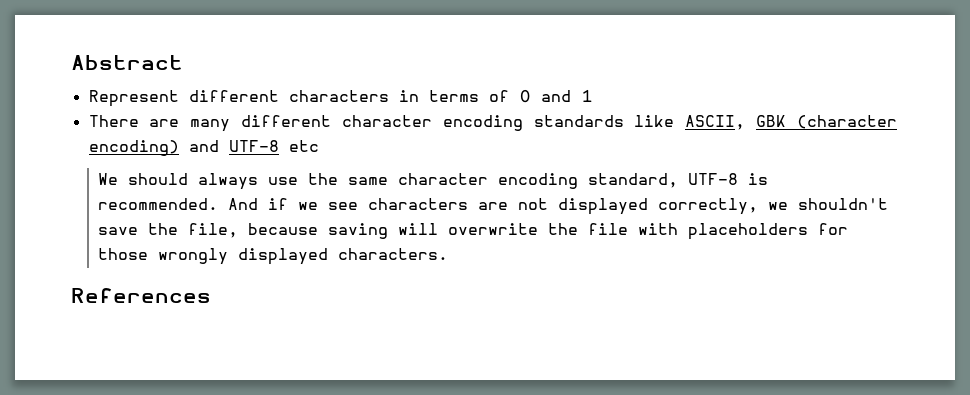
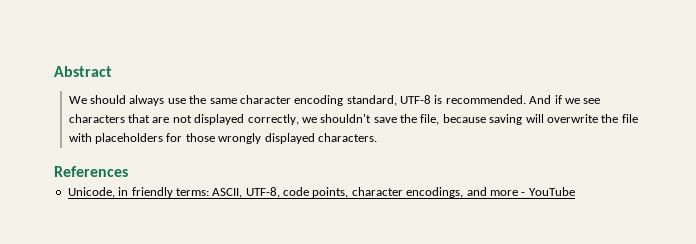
- Represent different characters in terms of 0 and 1
- There are many different character encoding standards like ASCII, GBK (character encoding) and UTF-8 etc
- And if we see characters are not displayed correctly, we shouldn't save the file, because saving will overwrite the file with placeholders for those wrongly displayed characters.
+ And if we see characters that are not displayed correctly, we shouldn't save the file, because saving will overwrite the file with placeholders for those wrongly displayed characters.
+ Unicode, in friendly terms: ASCII, UTF-8, code points, character encodings, and more - YouTube

